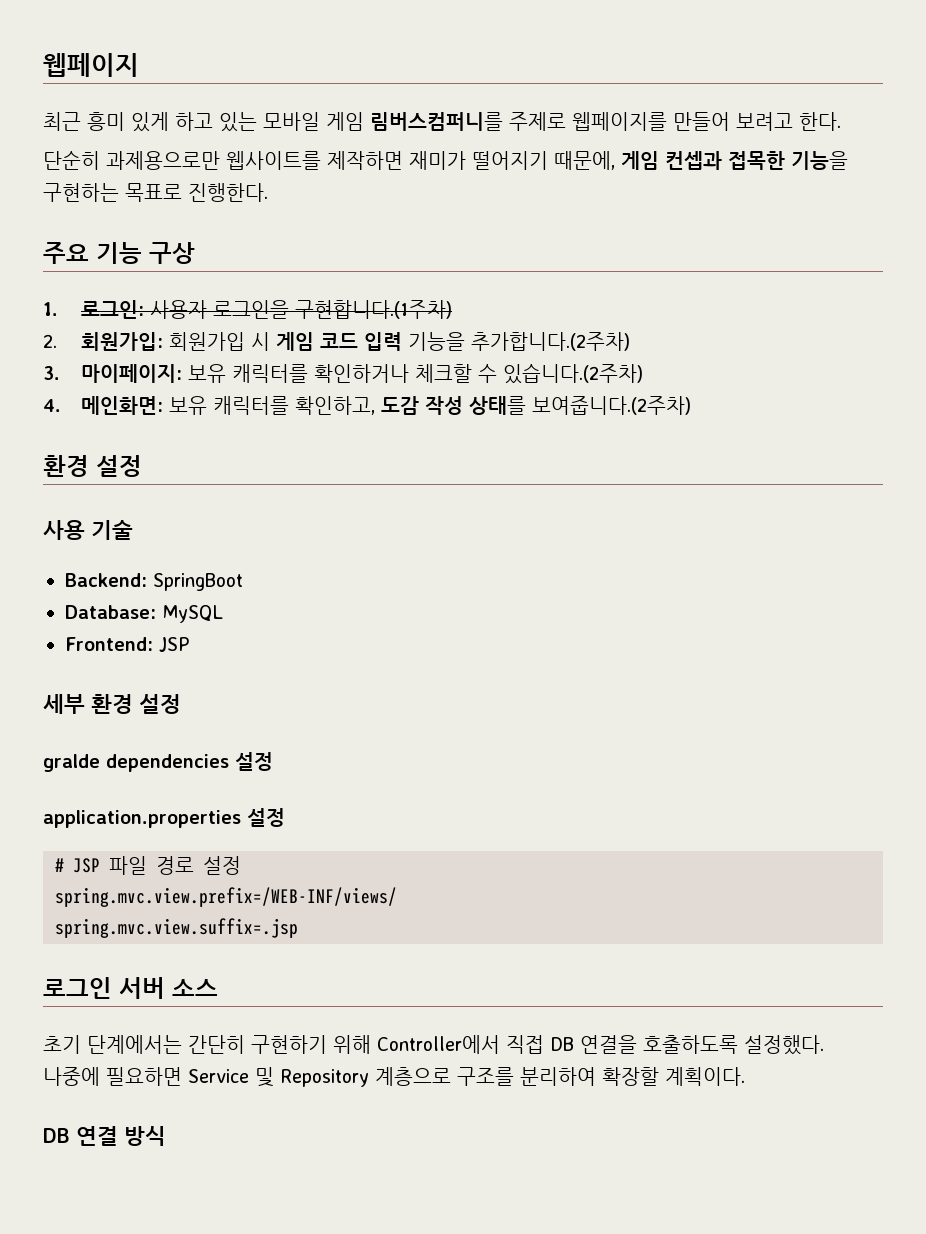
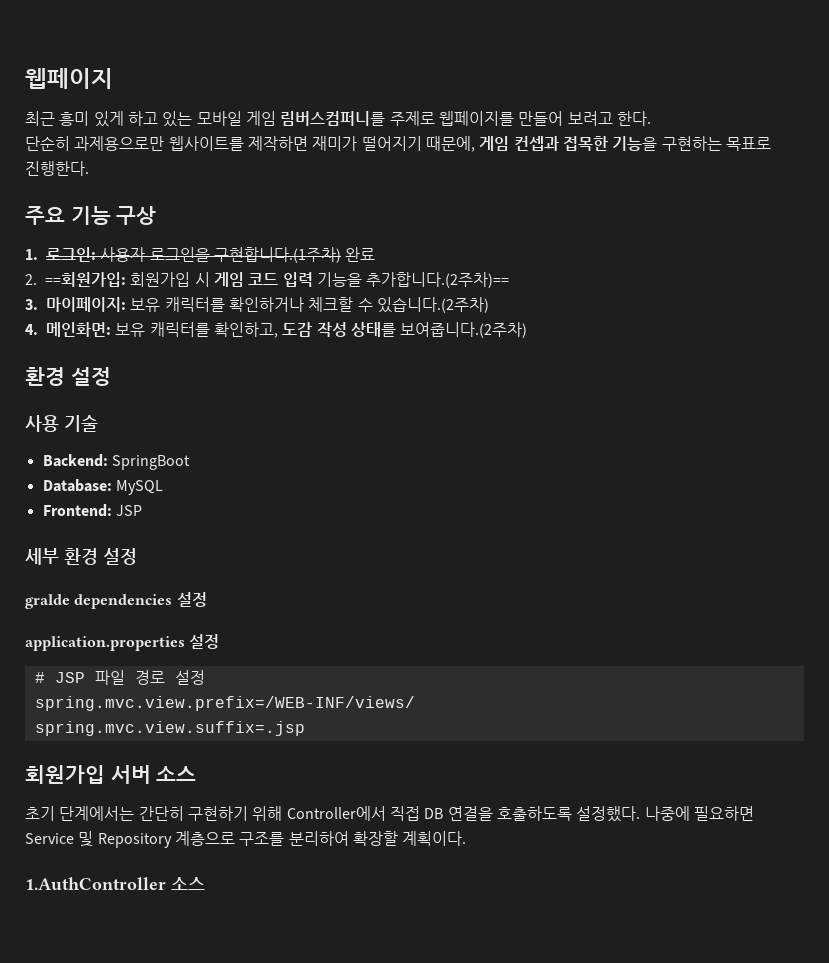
- 1. 로그인: 사용자 로그인을 구현합니다.(1주차)
+ 1. 로그인: 사용자 로그인을 구현합니다.(1주차) 완료
- 2. 회원가입: 회원가입 시 게임 코드 입력 기능을 추가합니다.(2주차)
+ 2. ==회원가입: 회원가입 시 게임 코드 입력 기능을 추가합니다.(2주차)==
- 로그인 서버 소스
+ 회원가입 서버 소스
- DB 연결 방식
+ 1.AuthController 소스

